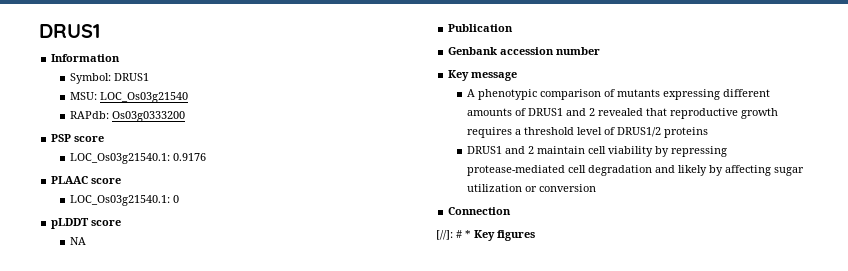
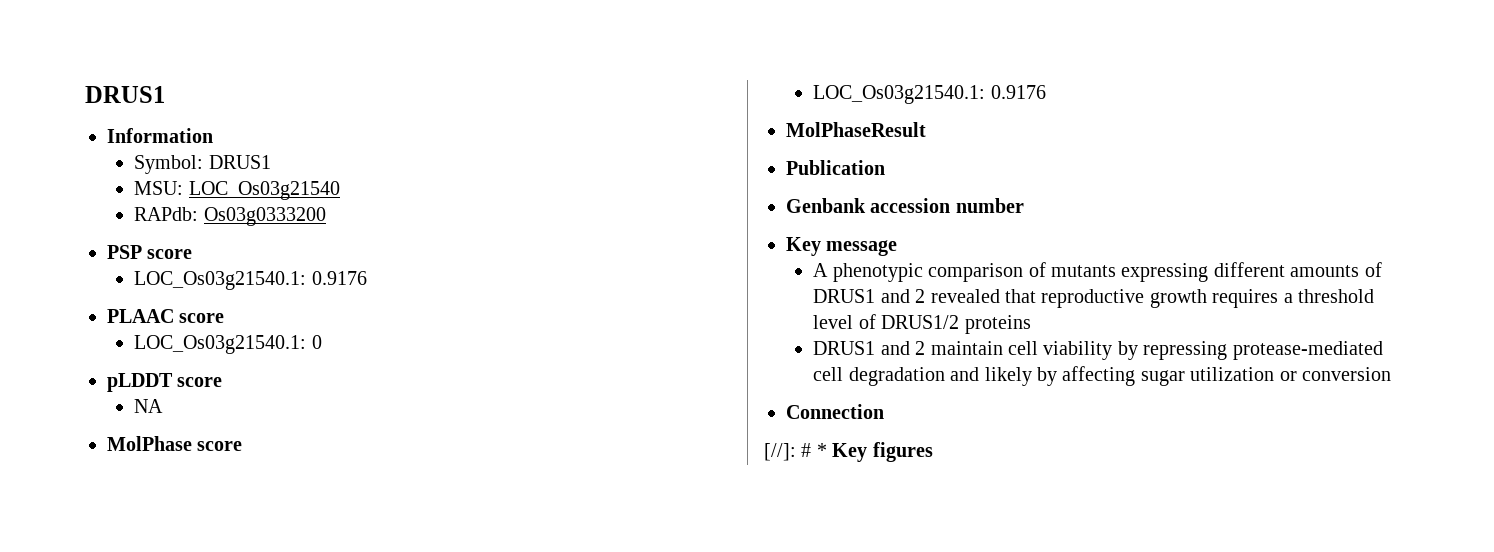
+ MolPhase score
+ LOC_Os03g21540.1: 0.9176
+ MolPhaseResult

